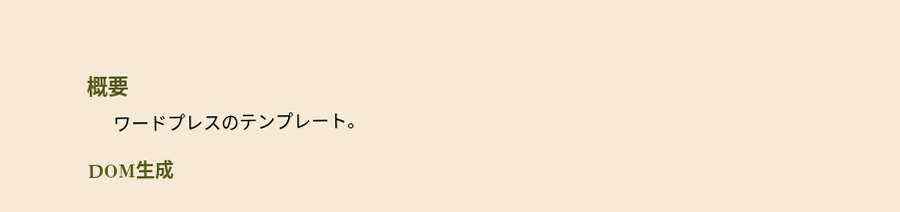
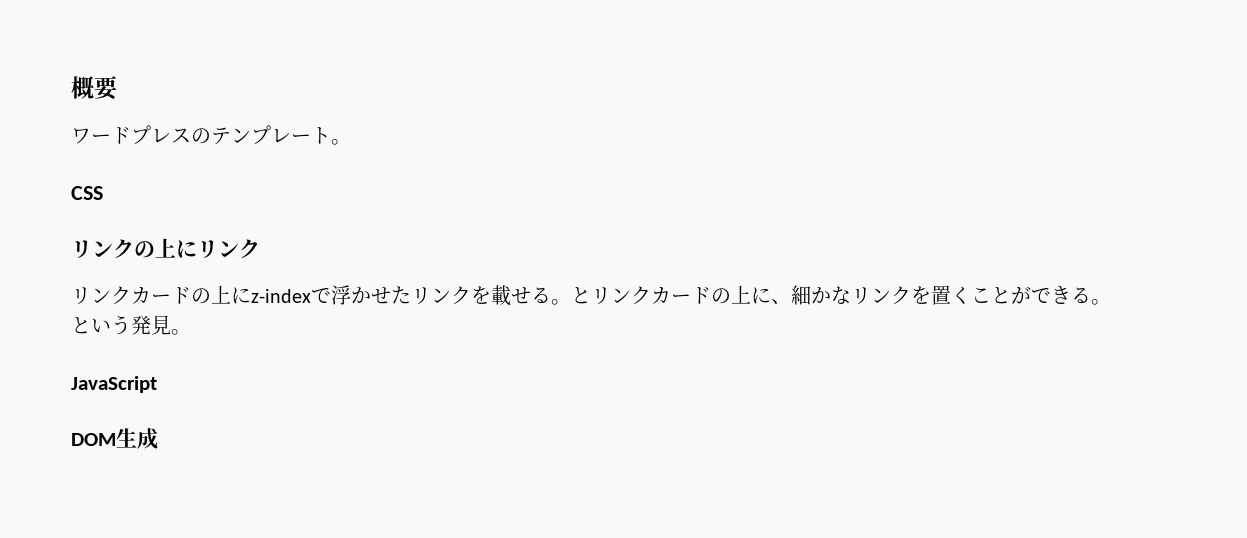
+ CSS
+ リンクの上にリンク
+ リンクカードの上にz-indexで浮かせたリンクを載せる。とリンクカードの上に、細かなリンクを置くことができる。
+ という発見。
+ JavaScript

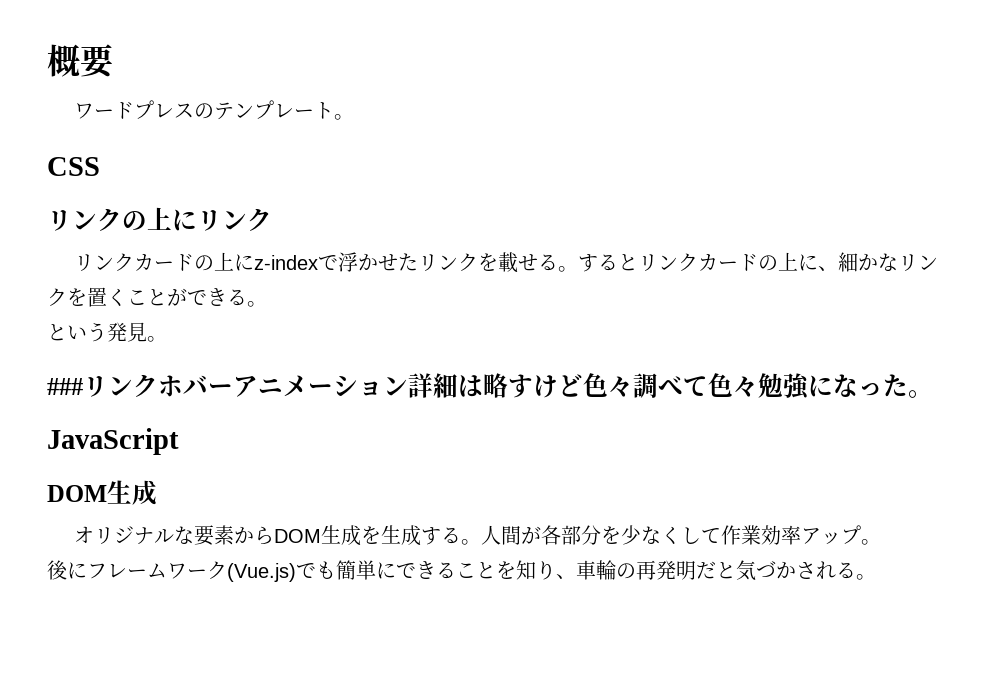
- とリンクカードの上に、細かなリンクを置くことができる。
+ するとリンクカードの上に、細かなリンクを置くことができる。
+ ###リンクホバーアニメーション詳細は略すけど色々調べて色々勉強になった。
  JavaScript
  DOM生成
+ オリジナルな要素からDOM生成を生成する。人間が各部分を少なくして作業効率アップ。
+ 後にフレームワーク(Vue.js)でも簡単にできることを知り、車輪の再発明だと気づかされる。

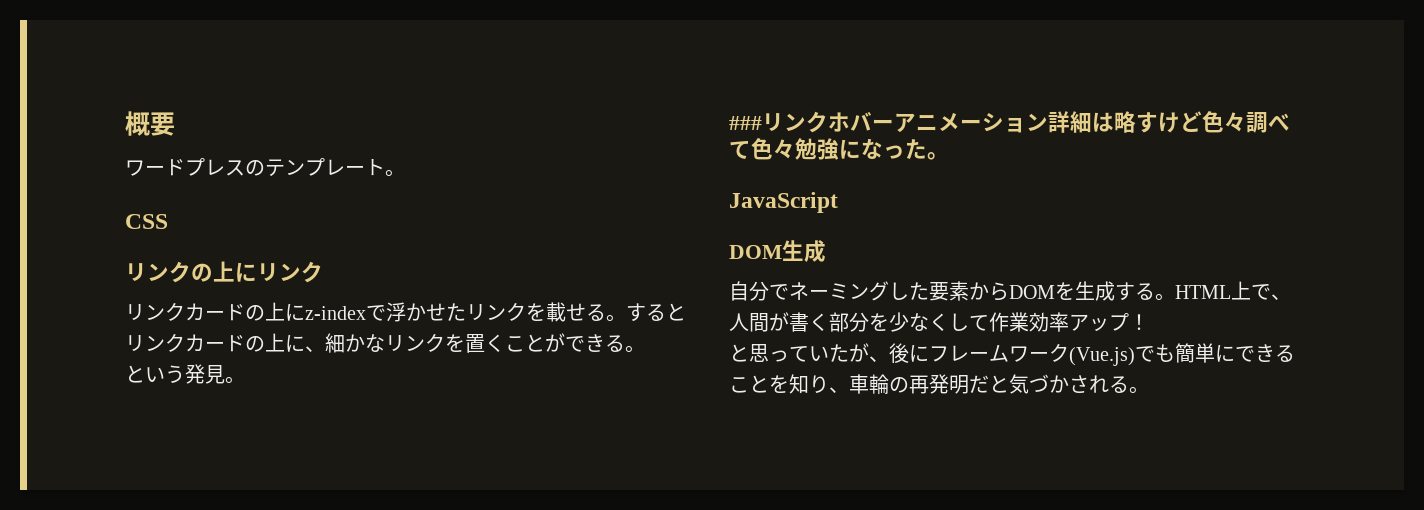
- オリジナルな要素からDOM生成を生成する。
+ 自分でネーミングした要素からDOMを生成する。
- 人間が各部分を少なくして作業効率アップ。
- 後にフレームワーク(Vue.js)でも簡単にできることを知り、車輪の再発明だと気づかされる。
+ HTML上で、人間が書く部分を少なくして作業効率アップ！
+ と思っていたが、後にフレームワーク(Vue.js)でも簡単にできることを知り、車輪の再発明だと気づかされる。

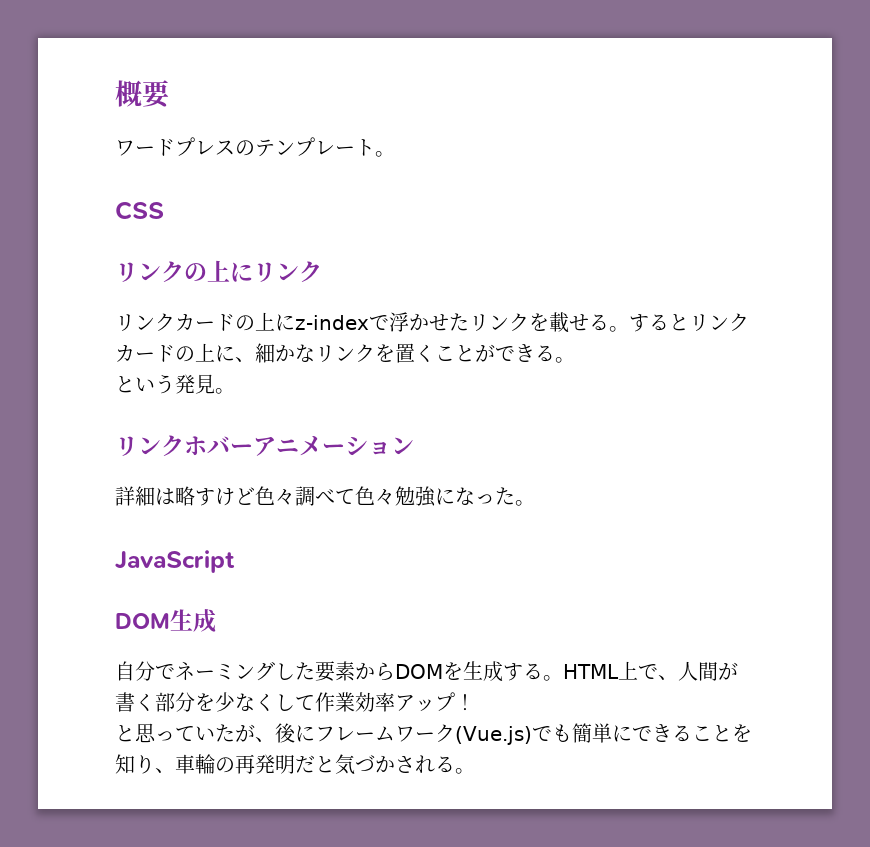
- ###リンクホバーアニメーション詳細は略すけど色々調べて色々勉強になった。
+ リンクホバーアニメーション
+ 詳細は略すけど色々調べて色々勉強になった。

